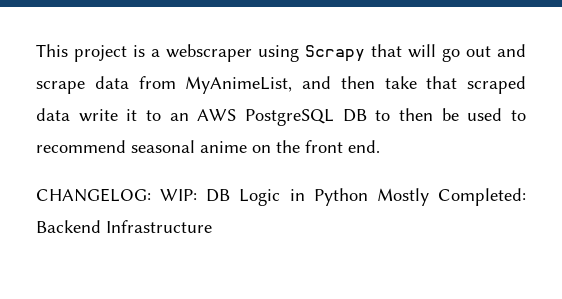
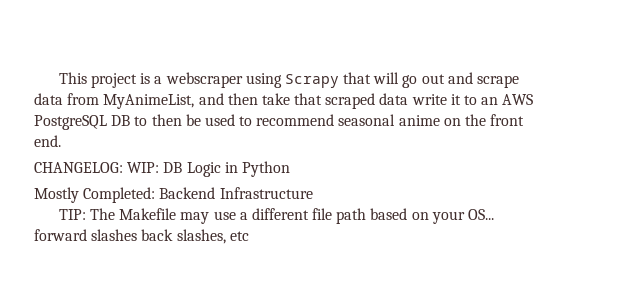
- CHANGELOG: WIP: DB Logic in Python Mostly Completed: Backend Infrastructure
+ CHANGELOG: WIP: DB Logic in Python
+ Mostly Completed: Backend Infrastructure
+ TIP: The Makefile may use a different file path based on your OS... forward slashes back slashes, etc

